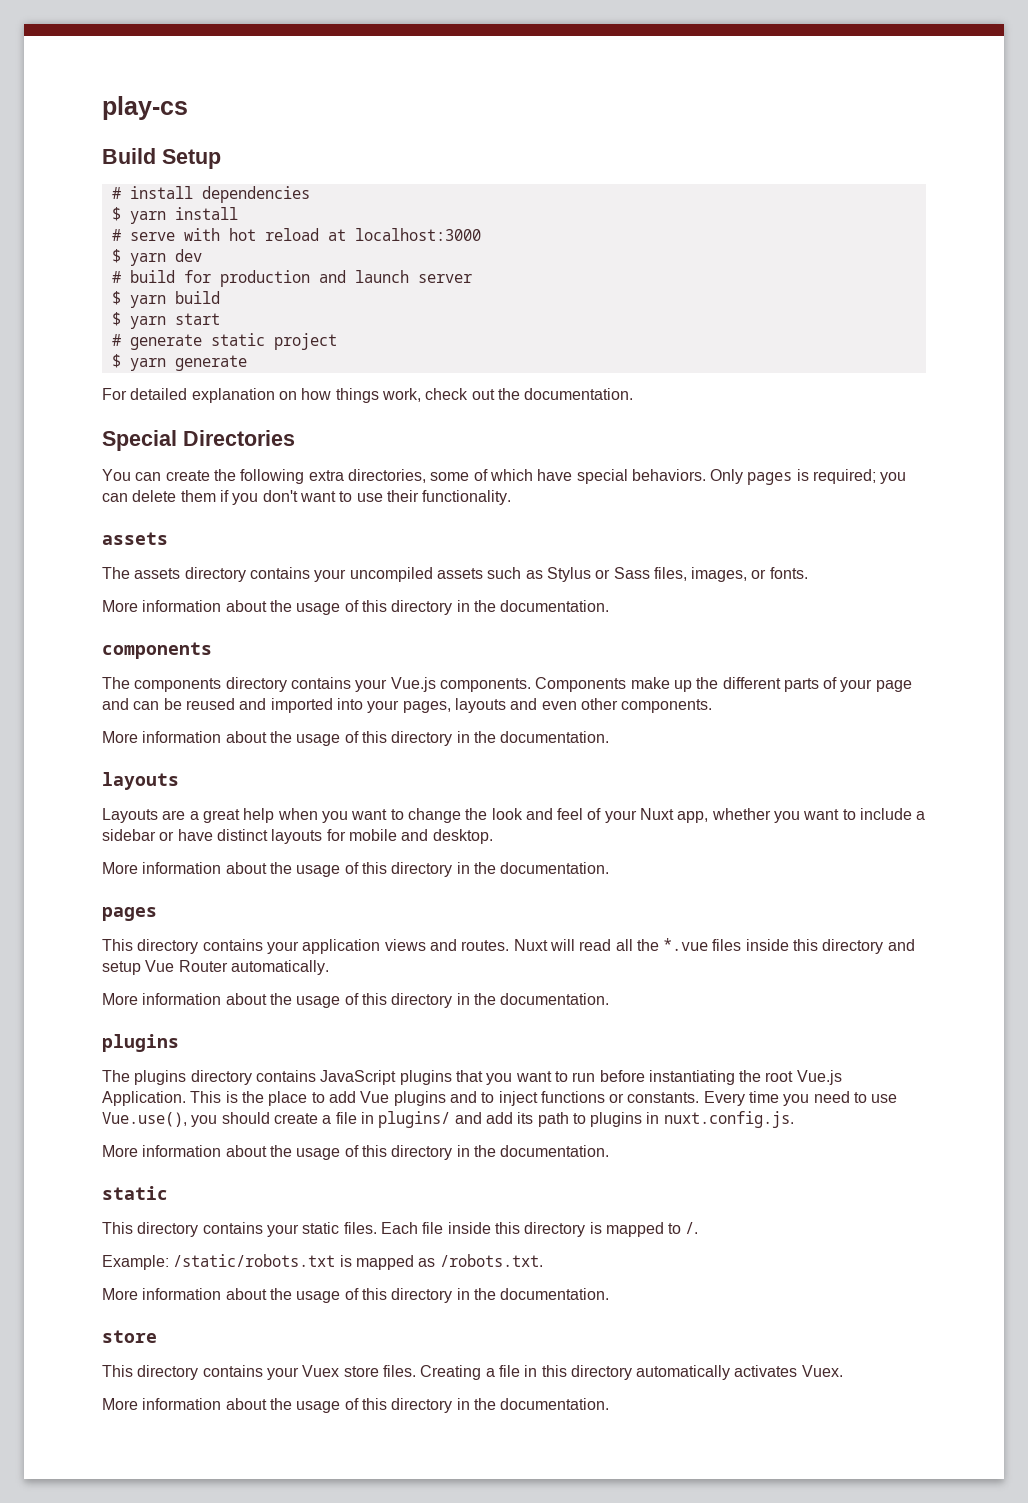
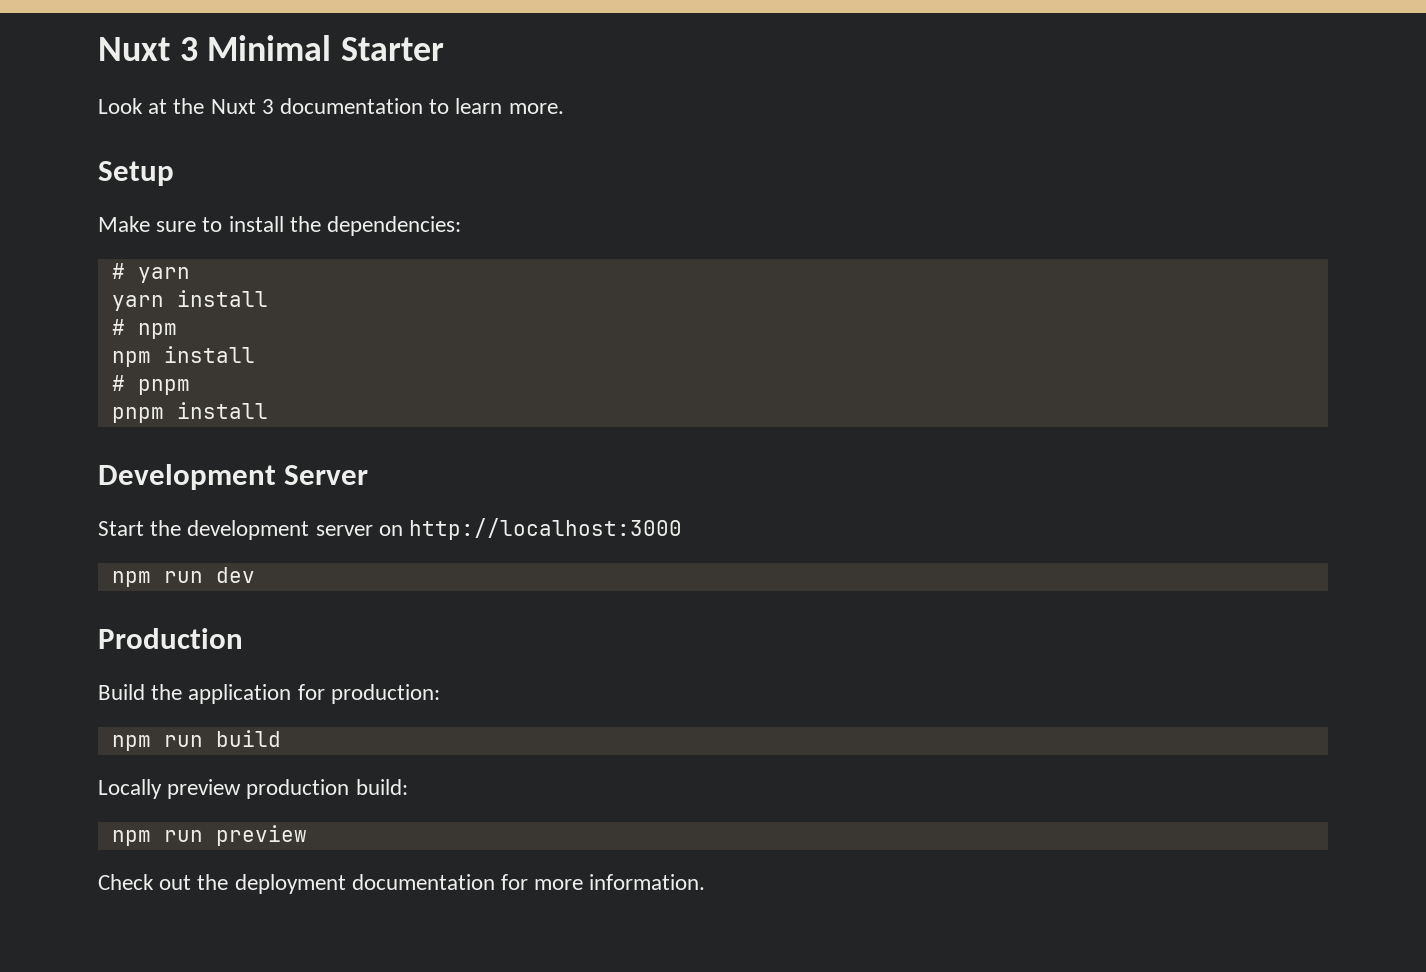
- play-cs
- Build Setup
- # install dependencies
- $ yarn install
- # serve with hot reload at localhost:3000
- $ yarn dev
- # build for production and launch server
- $ yarn build
- $ yarn start
- # generate static project
- $ yarn generate
- For detailed explanation on how things work, check out the documentation.
- Special Directories
- You can create the following extra directories, some of which have special behaviors. Only pages is required; you can delete them if you don't want to use their functionality.
- assets
- The assets directory contains your uncompiled assets such as Stylus or Sass files, images, or fonts.
- More information about the usage of this directory in the documentation.
- components
- The components directory contains your Vue.js components. Components make up the different parts of your page and can be reused and imported into your pages, layouts and even other components.
- More information about the usage of this directory in the documentation.
- layouts
- Layouts are a great help when you want to change the look and feel of your Nuxt app, whether you want to include a sidebar or have distinct layouts for mobile and desktop.
- More information about the usage of this directory in the documentation.
- pages
- This directory contains your application views and routes. Nuxt will read all the *.vue files inside this directory and setup Vue Router automatically.
- More information about the usage of this directory in the documentation.
- plugins
- The plugins directory contains JavaScript plugins that you want to run before instantiating the root Vue.js Application. This is the place to add Vue plugins and to inject functions or constants. Every time you need to use Vue.use(), you should create a file in plugins/ and add its path to plugins in nuxt.config.js.
- More information about the usage of this directory in the documentation.
- static
- This directory contains your static files. Each file inside this directory is mapped to /.
- Example: /static/robots.txt is mapped as /robots.txt.
- More information about the usage of this directory in the documentation.
- store
- This directory contains your Vuex store files. Creating a file in this directory automatically activates Vuex.
- More information about the usage of this directory in the documentation.
+ Nuxt 3 Minimal Starter
+ Look at the Nuxt 3 documentation to learn more.
+ Setup
+ Make sure to install the dependencies:
+ # yarn
+ yarn install
+ # npm
+ npm install
+ # pnpm
+ pnpm install
+ Development Server
+ Start the development server on http://localhost:3000
+ npm run dev
+ Production
+ Build the application for production:
+ npm run build
+ Locally preview production build:
+ npm run preview
+ Check out the deployment documentation for more information.

